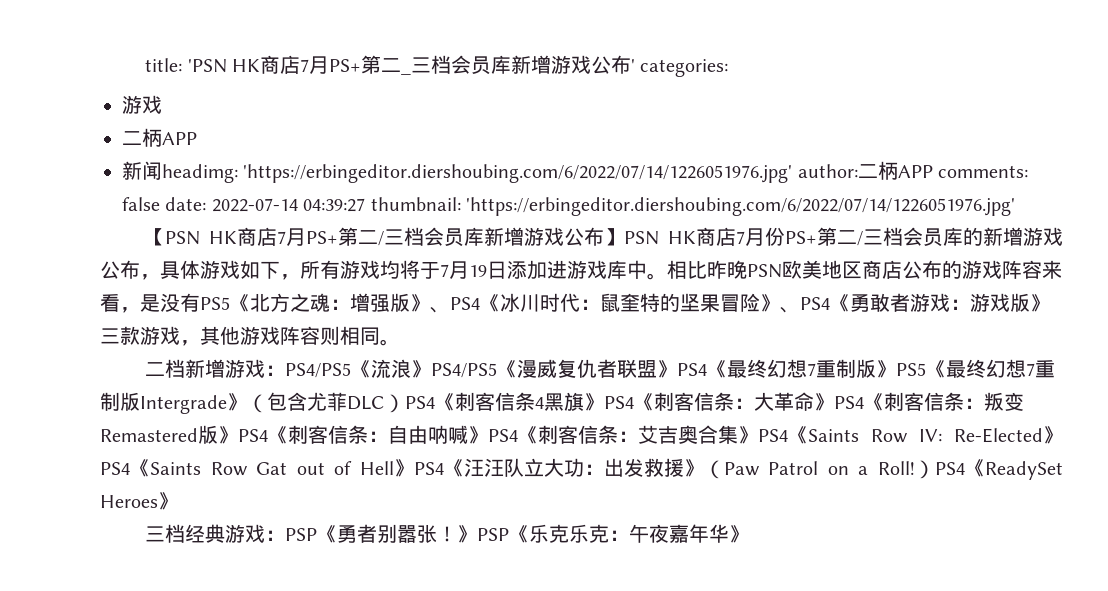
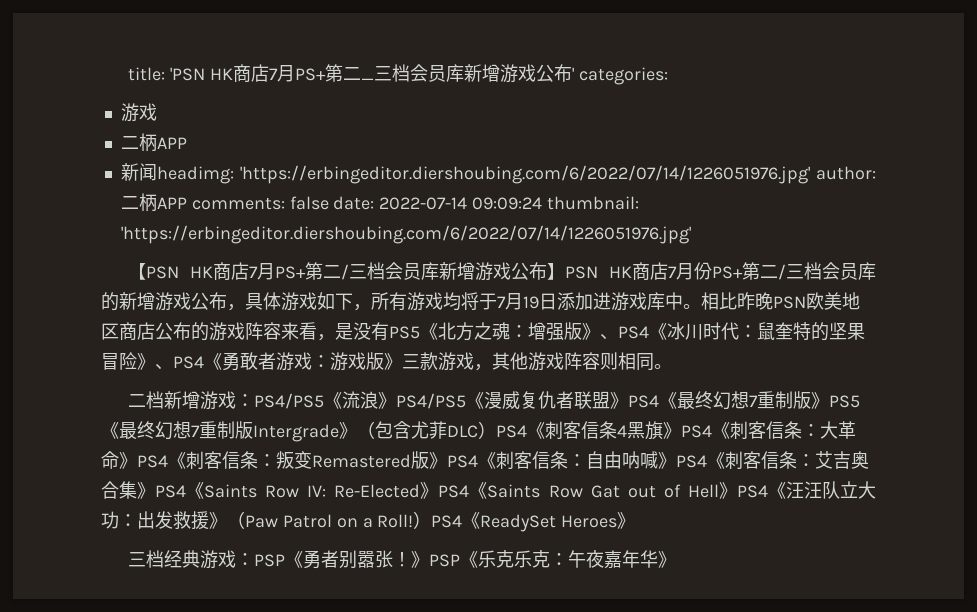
- 新闻headimg: 'https://erbingeditor.diershoubing.com/6/2022/07/14/1226051976.jpg' author:二柄APP comments: false date: 2022-07-14 04:39:27 thumbnail: 'https://erbingeditor.diershoubing.com/6/2022/07/14/1226051976.jpg'
+ 新闻headimg: 'https://erbingeditor.diershoubing.com/6/2022/07/14/1226051976.jpg' author:二柄APP comments: false date: 2022-07-14 09:09:24 thumbnail: 'https://erbingeditor.diershoubing.com/6/2022/07/14/1226051976.jpg'

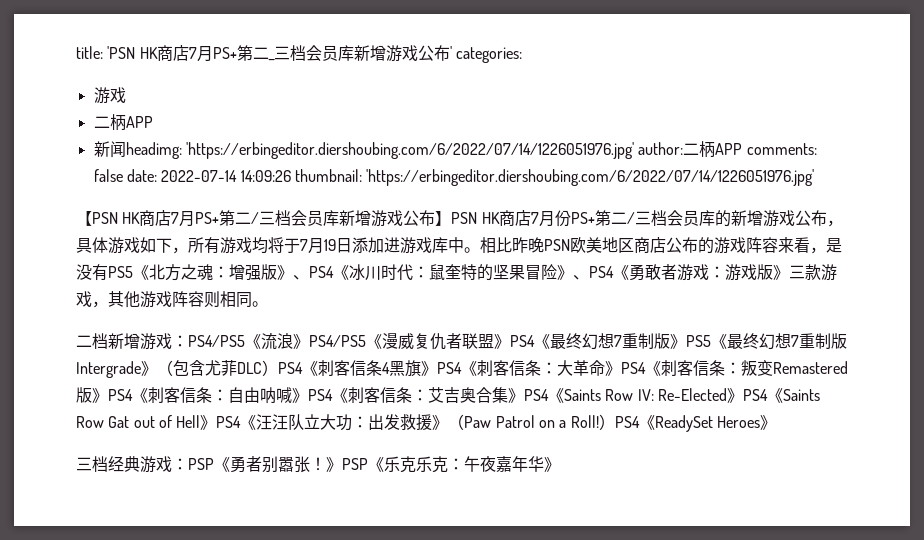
- 新闻headimg: 'https://erbingeditor.diershoubing.com/6/2022/07/14/1226051976.jpg' author:二柄APP comments: false date: 2022-07-14 09:09:24 thumbnail: 'https://erbingeditor.diershoubing.com/6/2022/07/14/1226051976.jpg'
+ 新闻headimg: 'https://erbingeditor.diershoubing.com/6/2022/07/14/1226051976.jpg' author:二柄APP comments: false date: 2022-07-14 14:09:26 thumbnail: 'https://erbingeditor.diershoubing.com/6/2022/07/14/1226051976.jpg'

